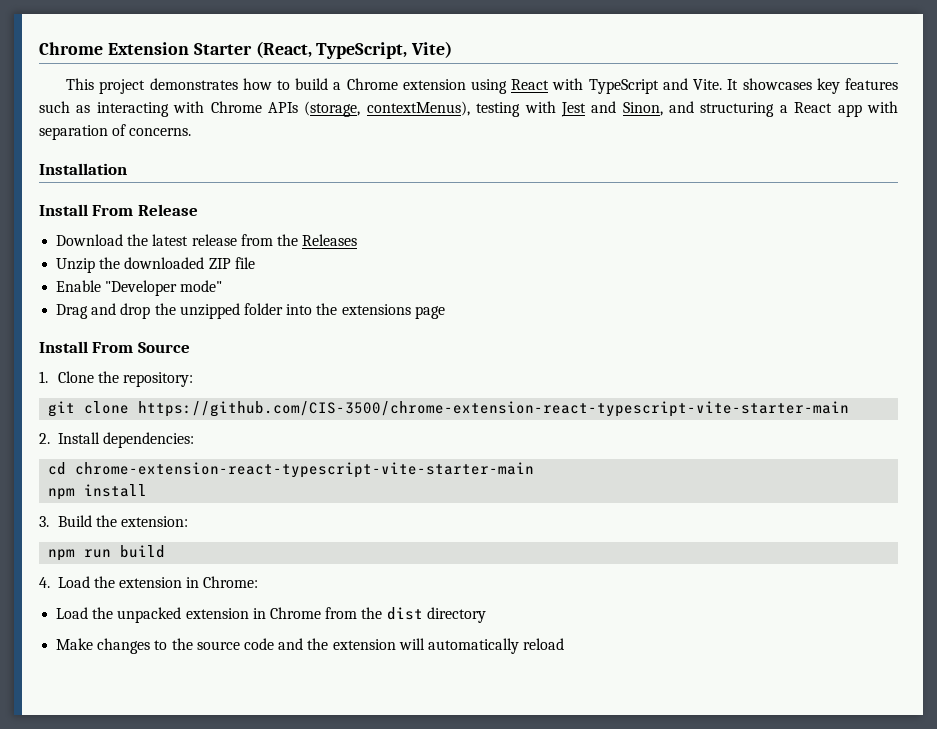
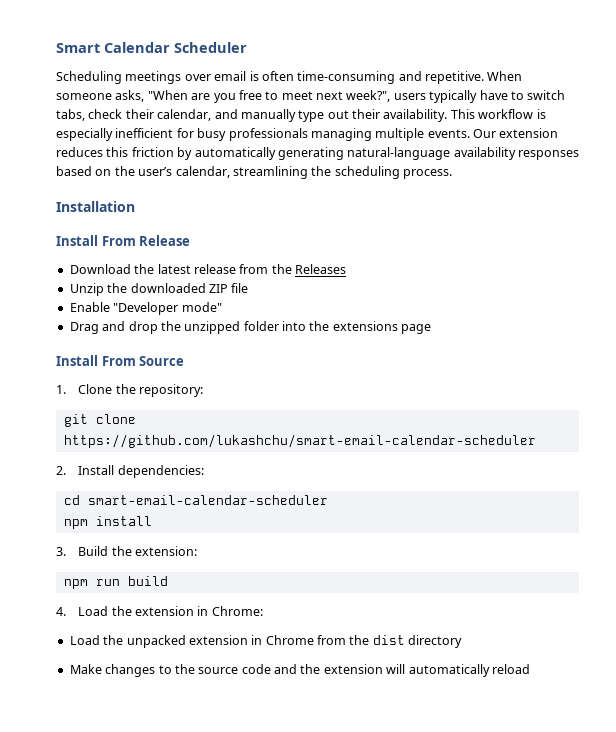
- Chrome Extension Starter (React, TypeScript, Vite)
- This project demonstrates how to build a Chrome extension using React with TypeScript and Vite. It showcases key features such as interacting with Chrome APIs (storage, contextMenus), testing with Jest and Sinon, and structuring a React app with separation of concerns.
+ Smart Calendar Scheduler
+ Scheduling meetings over email is often time-consuming and repetitive. When someone asks, "When are you free to meet next week?", users typically have to switch tabs, check their calendar, and manually type out their availability. This workflow is especially inefficient for busy professionals managing multiple events. Our extension reduces this friction by automatically generating natural-language availability responses based on the user’s calendar, streamlining the scheduling process.
- git clone https://github.com/CIS-3500/chrome-extension-react-typescript-vite-starter-main
+ git clone https://github.com/lukashchu/smart-email-calendar-scheduler
- cd chrome-extension-react-typescript-vite-starter-main
+ cd smart-email-calendar-scheduler

